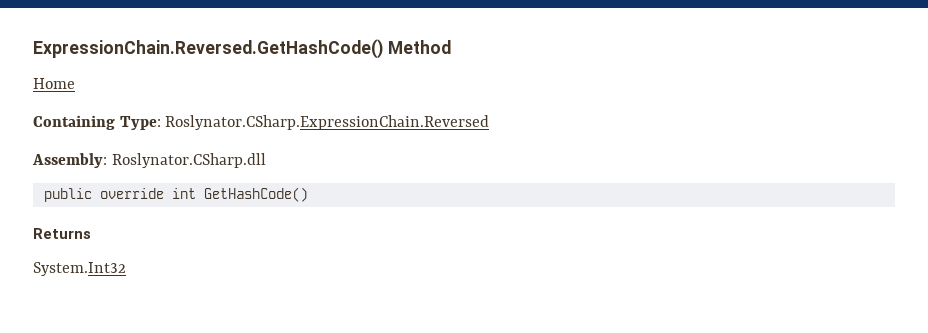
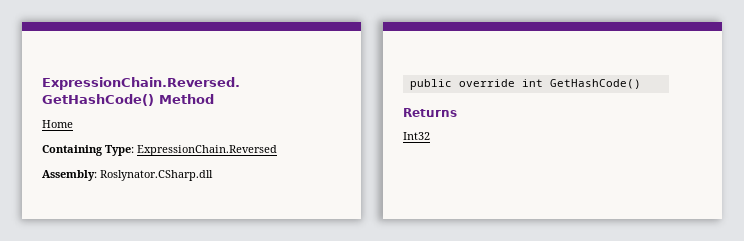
- Containing Type: Roslynator.CSharp.ExpressionChain.Reversed
+ Containing Type: ExpressionChain.Reversed
- System.Int32
+ Int32

